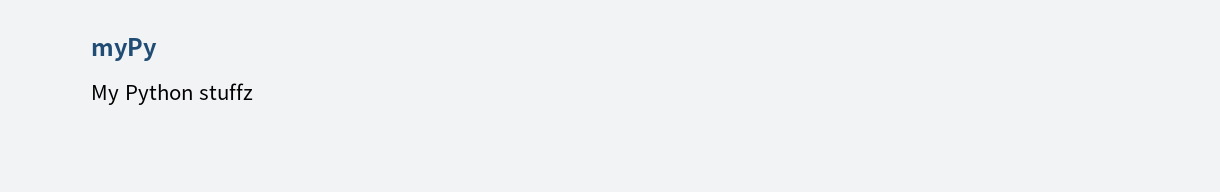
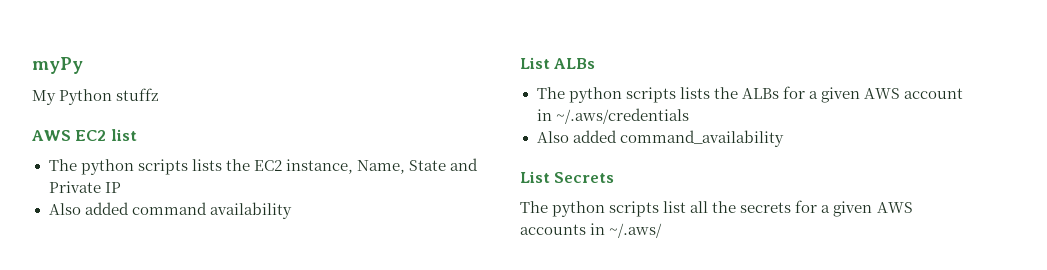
+ AWS EC2 list
+ The python scripts lists the EC2 instance, Name, State and Private IP
+ Also added command availability
+ List ALBs
+ The python scripts lists the ALBs for a given AWS account in ~/.aws/credentials
+ Also added command_availability
+ List Secrets
+ The python scripts list all the secrets for a given AWS accounts in ~/.aws/

